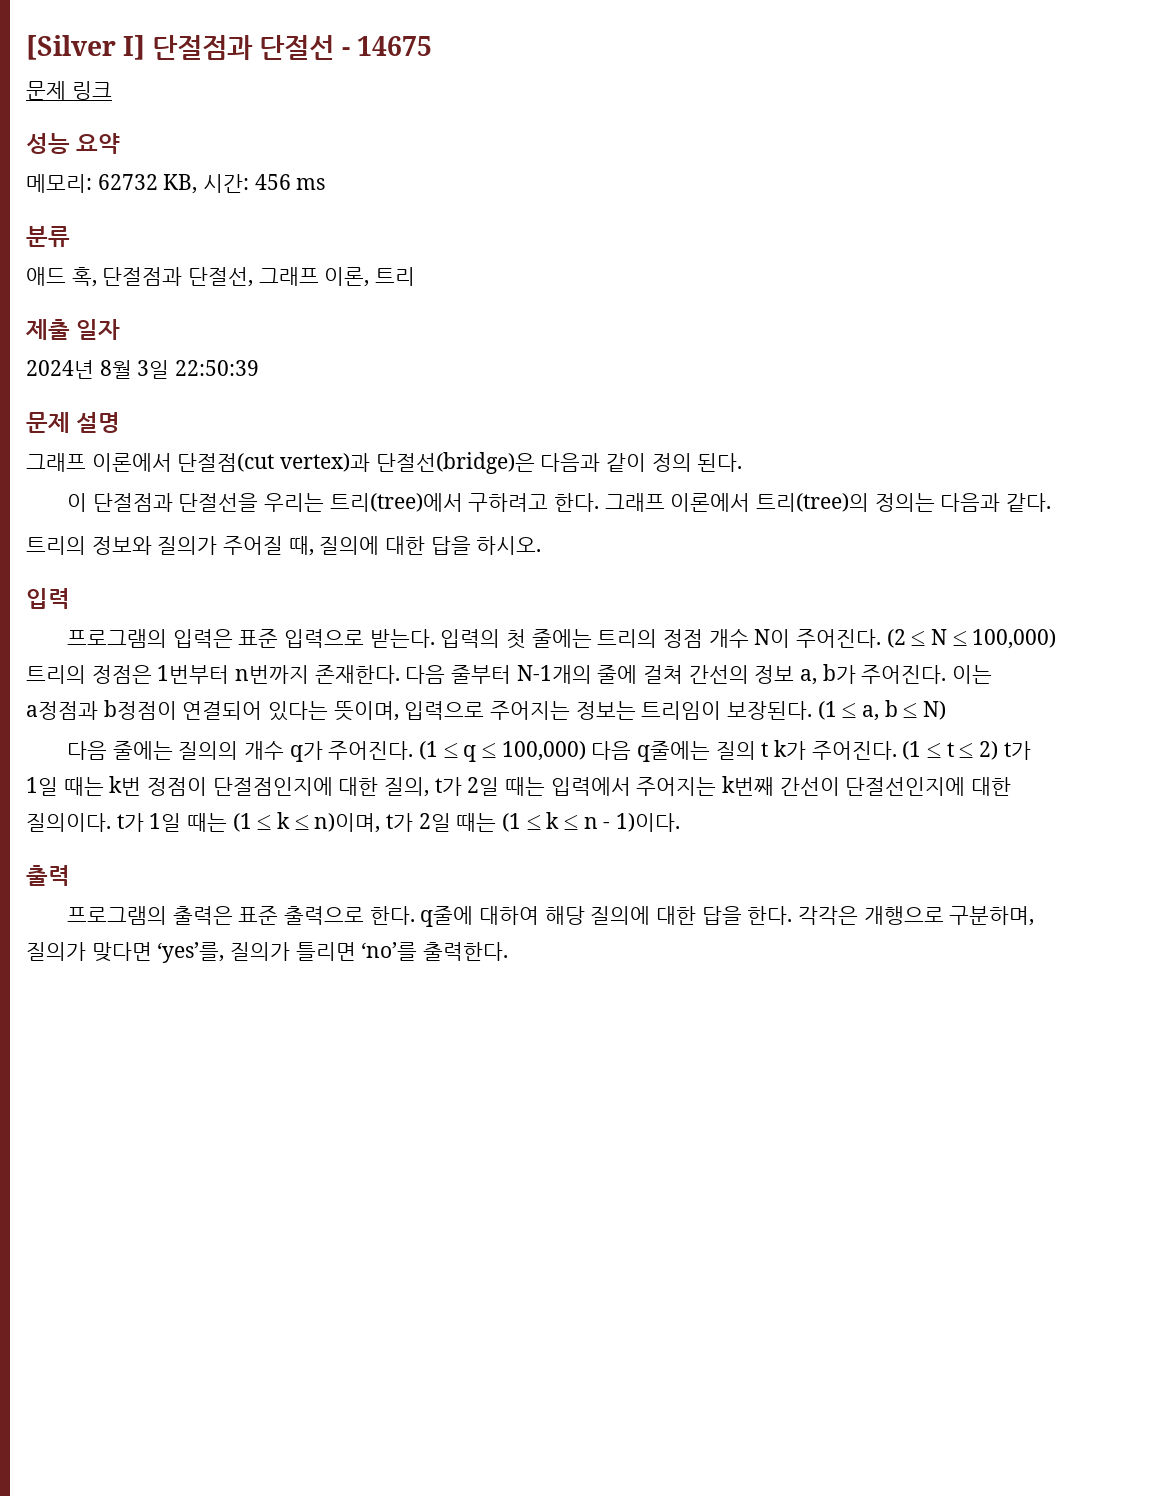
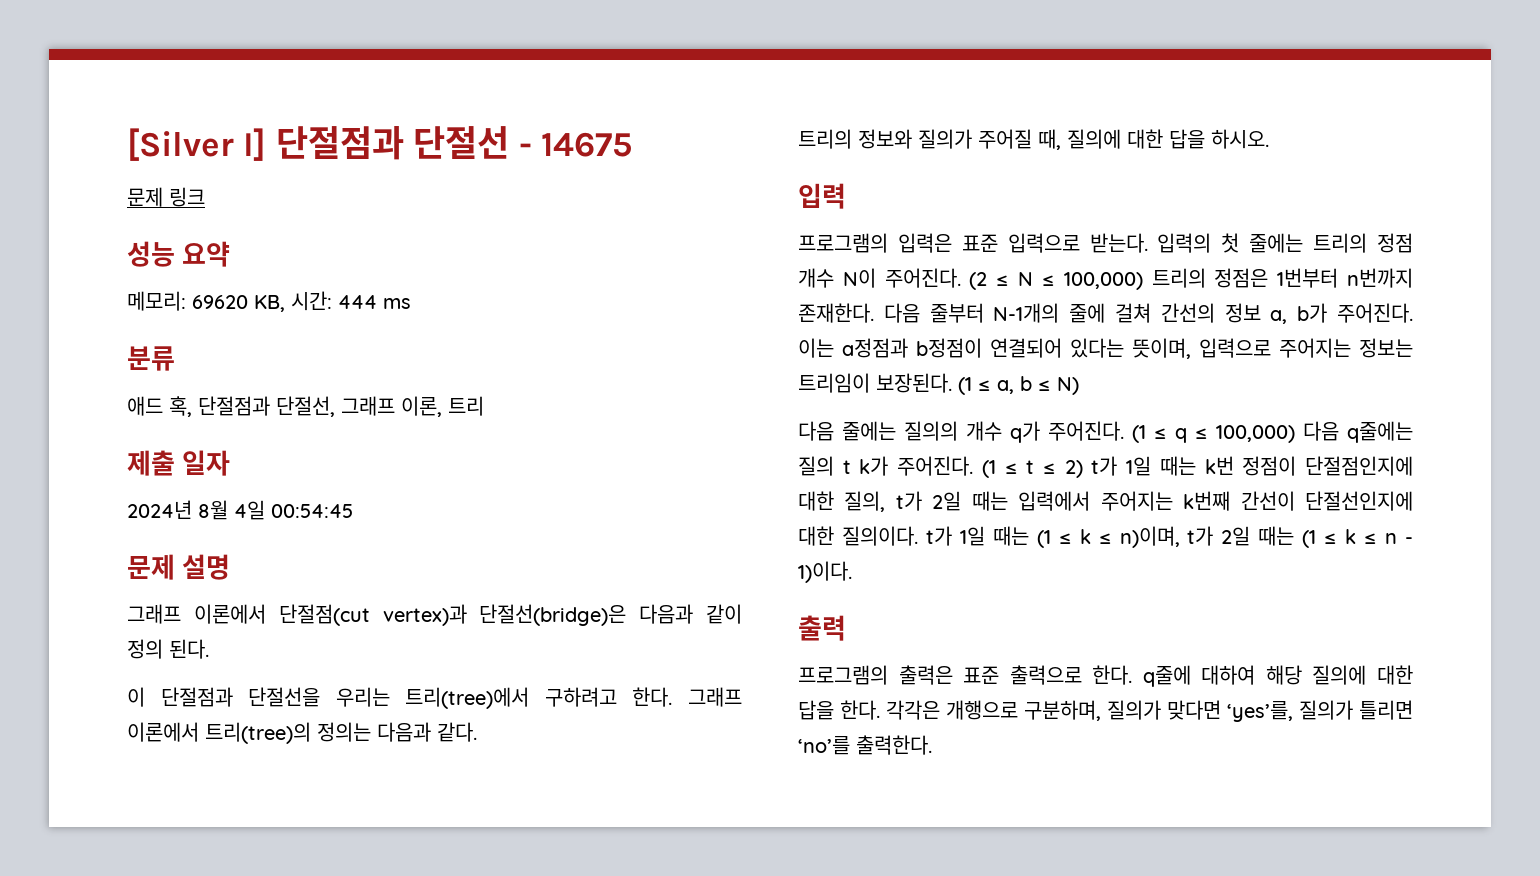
- 메모리: 62732 KB, 시간: 456 ms
+ 메모리: 69620 KB, 시간: 444 ms
- 2024년 8월 3일 22:50:39
+ 2024년 8월 4일 00:54:45

